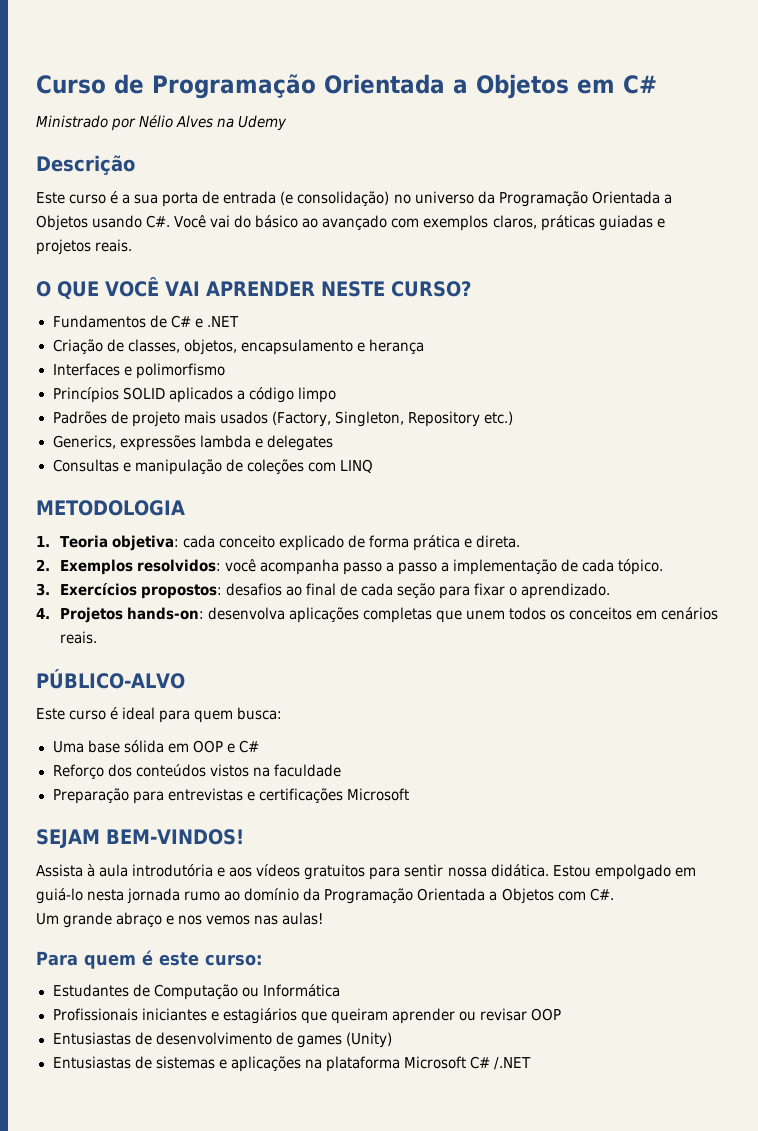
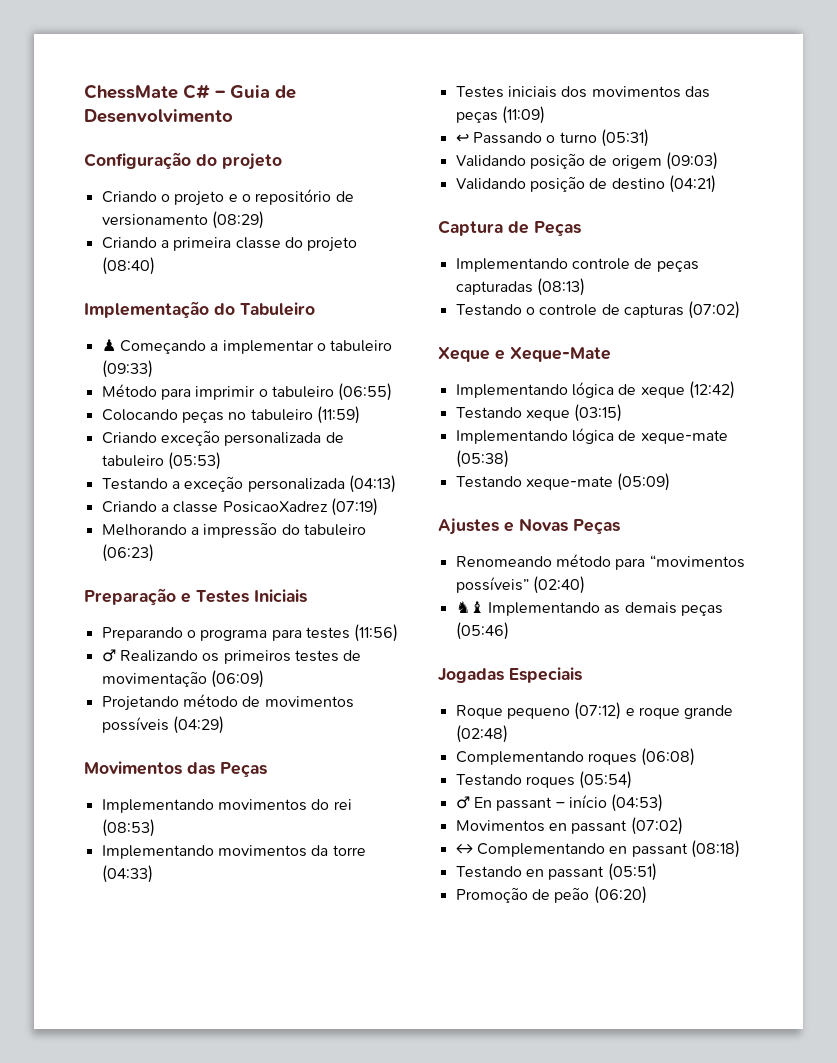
- Curso de Programação Orientada a Objetos em C#
- Ministrado por Nélio Alves na Udemy
- Descrição
- Este curso é a sua porta de entrada (e consolidação) no universo da Programação Orientada a Objetos usando C#. Você vai do básico ao avançado com exemplos claros, práticas guiadas e projetos reais.
- O QUE VOCÊ VAI APRENDER NESTE CURSO?
- Fundamentos de C# e .NET
- Criação de classes, objetos, encapsulamento e herança
- Interfaces e polimorfismo
- Princípios SOLID aplicados a código limpo
- Padrões de projeto mais usados (Factory, Singleton, Repository etc.)
- Generics, expressões lambda e delegates
- Consultas e manipulação de coleções com LINQ
- METODOLOGIA
- 1. Teoria objetiva: cada conceito explicado de forma prática e direta.
- 2. Exemplos resolvidos: você acompanha passo a passo a implementação de cada tópico.
- 3. Exercícios propostos: desafios ao final de cada seção para fixar o aprendizado.
- 4. Projetos hands-on: desenvolva aplicações completas que unem todos os conceitos em cenários reais.
- PÚBLICO-ALVO
- Este curso é ideal para quem busca:
- Uma base sólida em OOP e C#
- Reforço dos conteúdos vistos na faculdade
- Preparação para entrevistas e certificações Microsoft
- SEJAM BEM-VINDOS!
- Assista à aula introdutória e aos vídeos gratuitos para sentir nossa didática. Estou empolgado em guiá-lo nesta jornada rumo ao domínio da Programação Orientada a Objetos com C#.
- Um grande abraço e nos vemos nas aulas!
- Para quem é este curso:
- Estudantes de Computação ou Informática
- Profissionais iniciantes e estagiários que queiram aprender ou revisar OOP
- Entusiastas de desenvolvimento de games (Unity)
- Entusiastas de sistemas e aplicações na plataforma Microsoft C# /.NET
+ ChessMate C# – Guia de Desenvolvimento
+ Configuração do projeto
+ Criando o projeto e o repositório de versionamento (08:29)
+ Criando a primeira classe do projeto (08:40)
+ Implementação do Tabuleiro
+ ♟ Começando a implementar o tabuleiro (09:33)
+ Método para imprimir o tabuleiro (06:55)
+ Colocando peças no tabuleiro (11:59)
+ Criando exceção personalizada de tabuleiro (05:53)
+ Testando a exceção personalizada (04:13)
+ Criando a classe PosicaoXadrez (07:19)
+ Melhorando a impressão do tabuleiro (06:23)
+ Preparação e Testes Iniciais
+ Preparando o programa para testes (11:56)
+ ♂ Realizando os primeiros testes de movimentação (06:09)
+ Projetando método de movimentos possíveis (04:29)
+ Movimentos das Peças
+ Implementando movimentos do rei (08:53)
+ Implementando movimentos da torre (04:33)
+ Testes iniciais dos movimentos das peças (11:09)
+ ↩ Passando o turno (05:31)
+ Validando posição de origem (09:03)
+ Validando posição de destino (04:21)
+ Captura de Peças
+ Implementando controle de peças capturadas (08:13)
+ Testando o controle de capturas (07:02)
+ Xeque e Xeque-Mate
+ Implementando lógica de xeque (12:42)
+ Testando xeque (03:15)
+ Implementando lógica de xeque-mate (05:38)
+ Testando xeque-mate (05:09)
+ Ajustes e Novas Peças
+ Renomeando método para “movimentos possíveis” (02:40)
+ ♞♝ Implementando as demais peças (05:46)
+ Jogadas Especiais
+ Roque pequeno (07:12) e roque grande (02:48)
+ Complementando roques (06:08)
+ Testando roques (05:54)
+ ♂ En passant – início (04:53)
+ Movimentos en passant (07:02)
+ ↔ Complementando en passant (08:18)
+ Testando en passant (05:51)
+ Promoção de peão (06:20)

